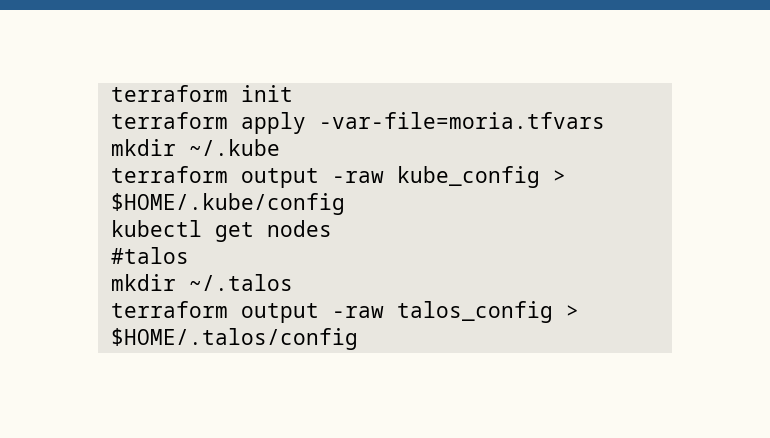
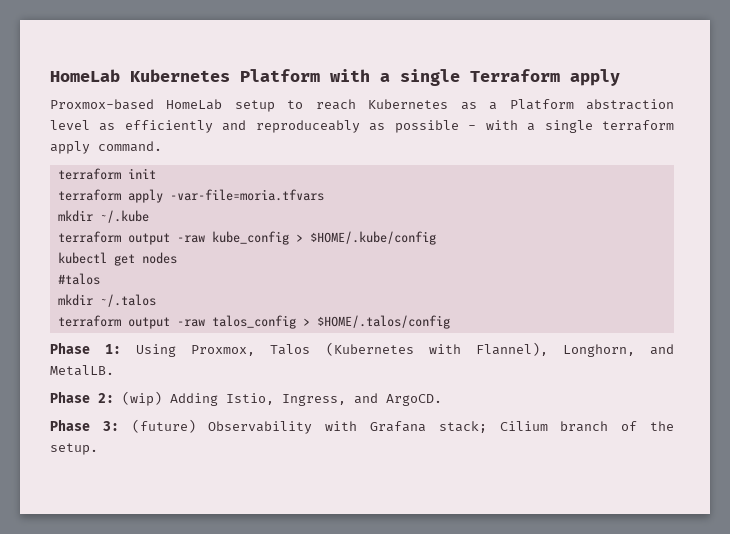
+ HomeLab Kubernetes Platform with a single Terraform apply
+ Proxmox-based HomeLab setup to reach Kubernetes as a Platform abstraction level as efficiently and reproduceably as possible - with a single terraform apply command.
+ Phase 1: Using Proxmox, Talos (Kubernetes with Flannel), Longhorn, and MetalLB.
+ Phase 2: (wip) Adding Istio, Ingress, and ArgoCD.
+ Phase 3: (future) Observability with Grafana stack; Cilium branch of the setup.

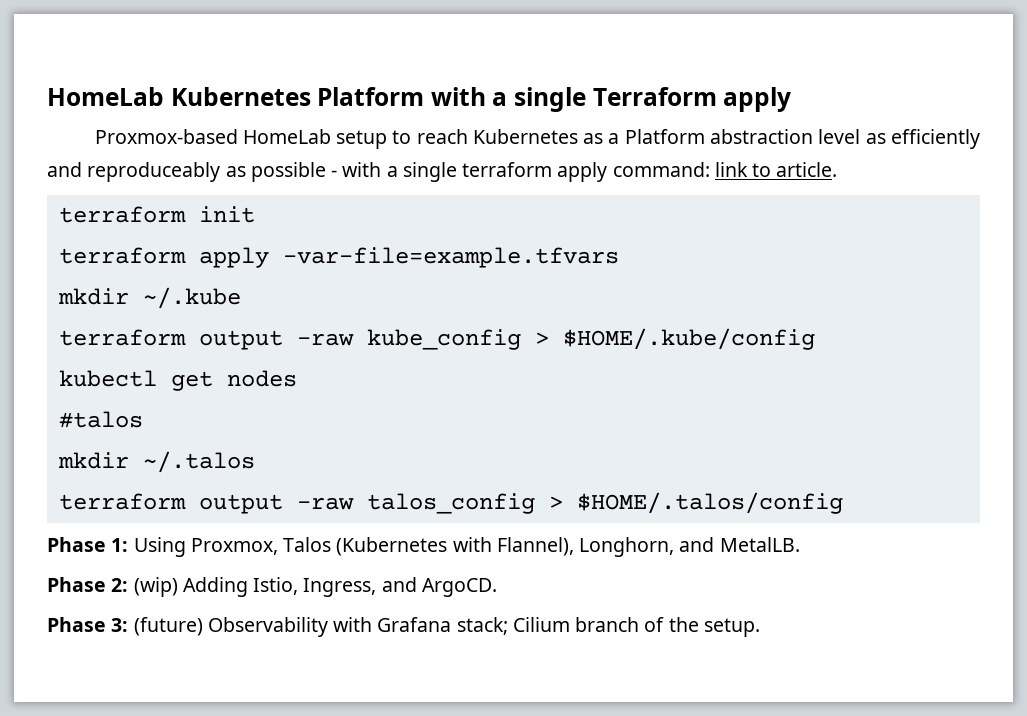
- Proxmox-based HomeLab setup to reach Kubernetes as a Platform abstraction level as efficiently and reproduceably as possible - with a single terraform apply command.
+ Proxmox-based HomeLab setup to reach Kubernetes as a Platform abstraction level as efficiently and reproduceably as possible - with a single terraform apply command: link to article.
- terraform apply -var-file=moria.tfvars
+ terraform apply -var-file=example.tfvars

